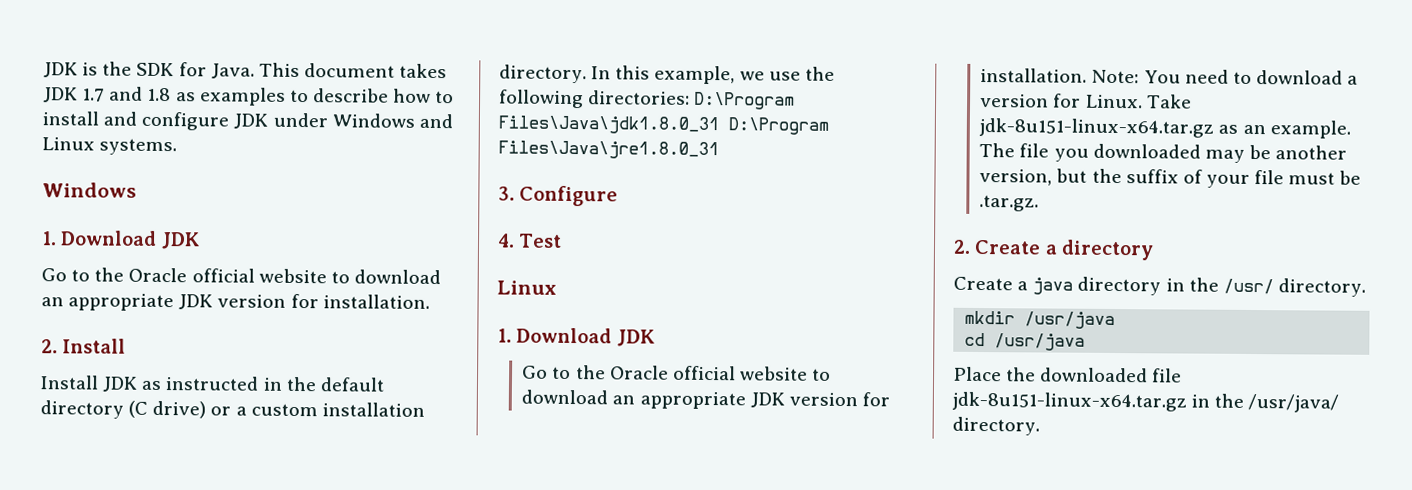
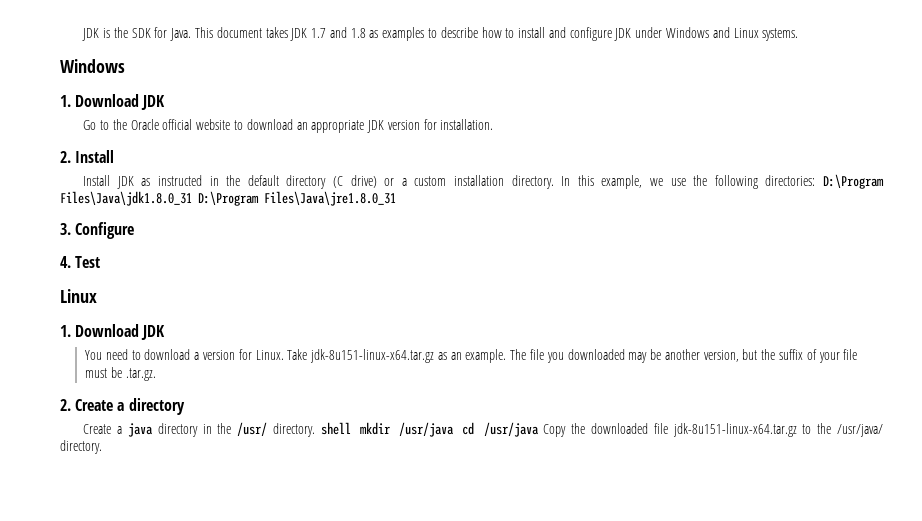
- Go to the Oracle official website to download an appropriate JDK version for installation. Note: You need to download a version for Linux.
+ You need to download a version for Linux.
- Create a java directory in the /usr/ directory.
- mkdir /usr/java
- cd /usr/java
- Place the downloaded file jdk-8u151-linux-x64.tar.gz in the /usr/java/ directory.
+ Create a java directory in the /usr/ directory. shell mkdir /usr/java cd /usr/java Copy the downloaded file jdk-8u151-linux-x64.tar.gz to the /usr/java/ directory.

